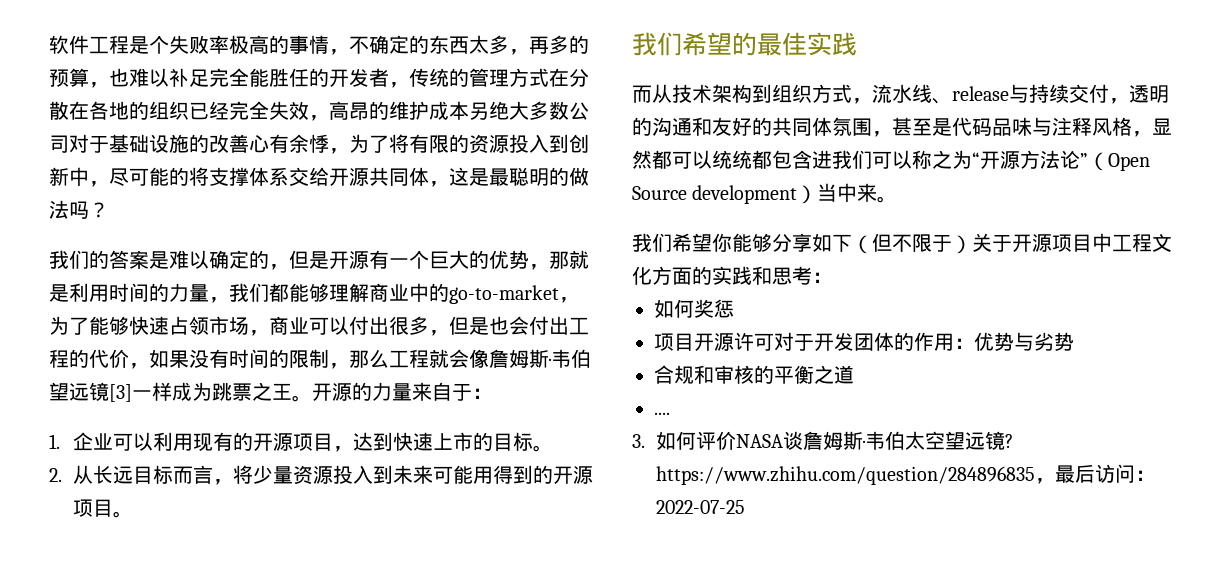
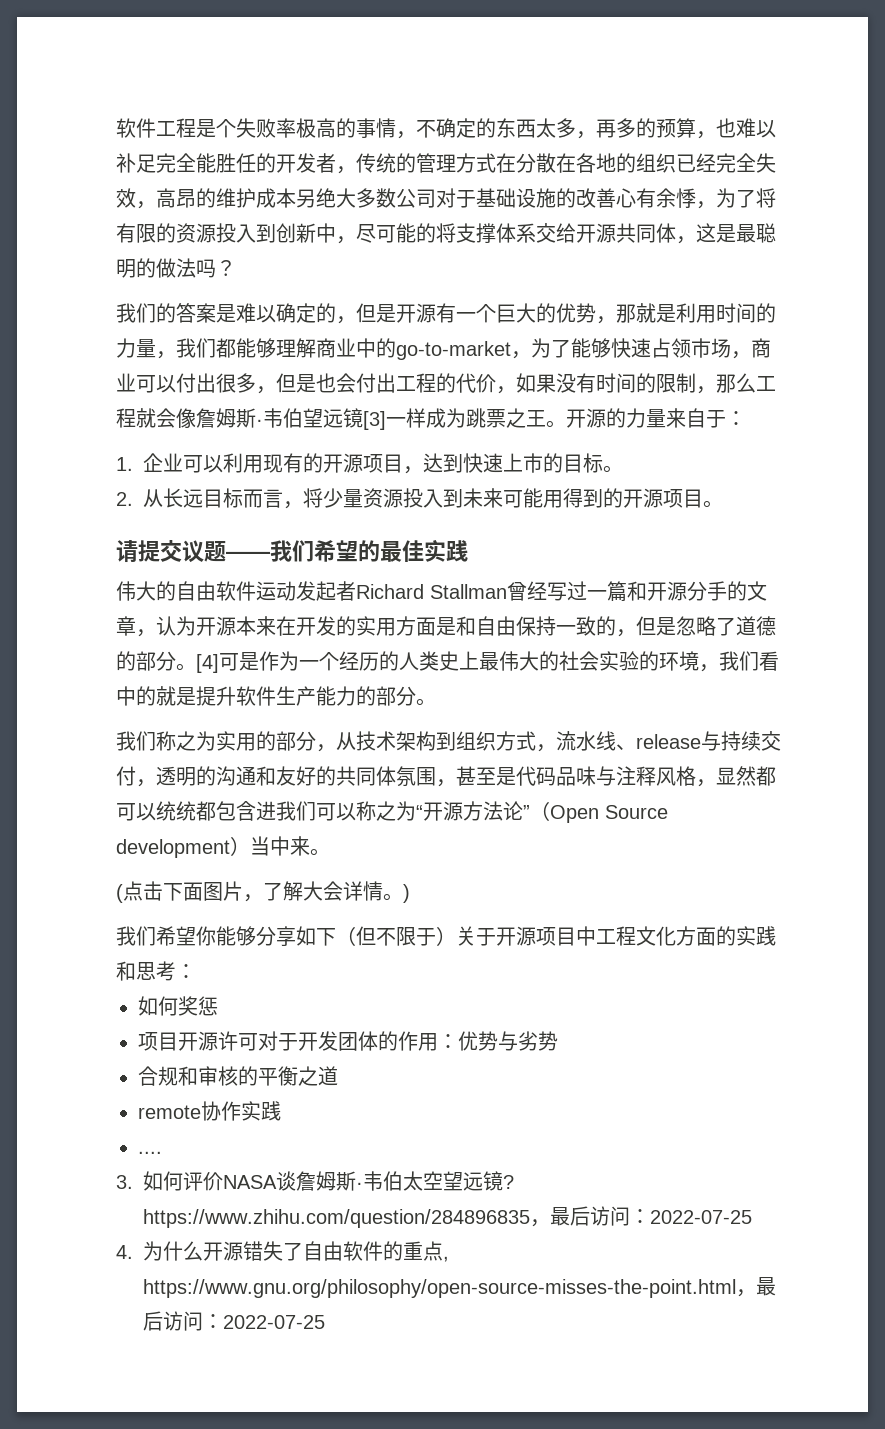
- 我们希望的最佳实践
+ 请提交议题——我们希望的最佳实践
- 而从技术架构到组织方式，流水线、release与持续交付，透明的沟通和友好的共同体氛围，甚至是代码品味与注释风格，显然都可以统统都包含进我们可以称之为“开源方法论”（Open Source development）当中来。
+ 伟大的自由软件运动发起者Richard Stallman曾经写过一篇和开源分手的文章，认为开源本来在开发的实用方面是和自由保持一致的，但是忽略了道德的部分。[4]可是作为一个经历的人类史上最伟大的社会实验的环境，我们看中的就是提升软件生产能力的部分。
+ 我们称之为实用的部分，从技术架构到组织方式，流水线、release与持续交付，透明的沟通和友好的共同体氛围，甚至是代码品味与注释风格，显然都可以统统都包含进我们可以称之为“开源方法论”（Open Source development）当中来。
+ (点击下面图片，了解大会详情。)
+ remote协作实践
+ 4.为什么开源错失了自由软件的重点, https://www.gnu.org/philosophy/open-source-misses-the-point.html，最后访问：2022-07-25

